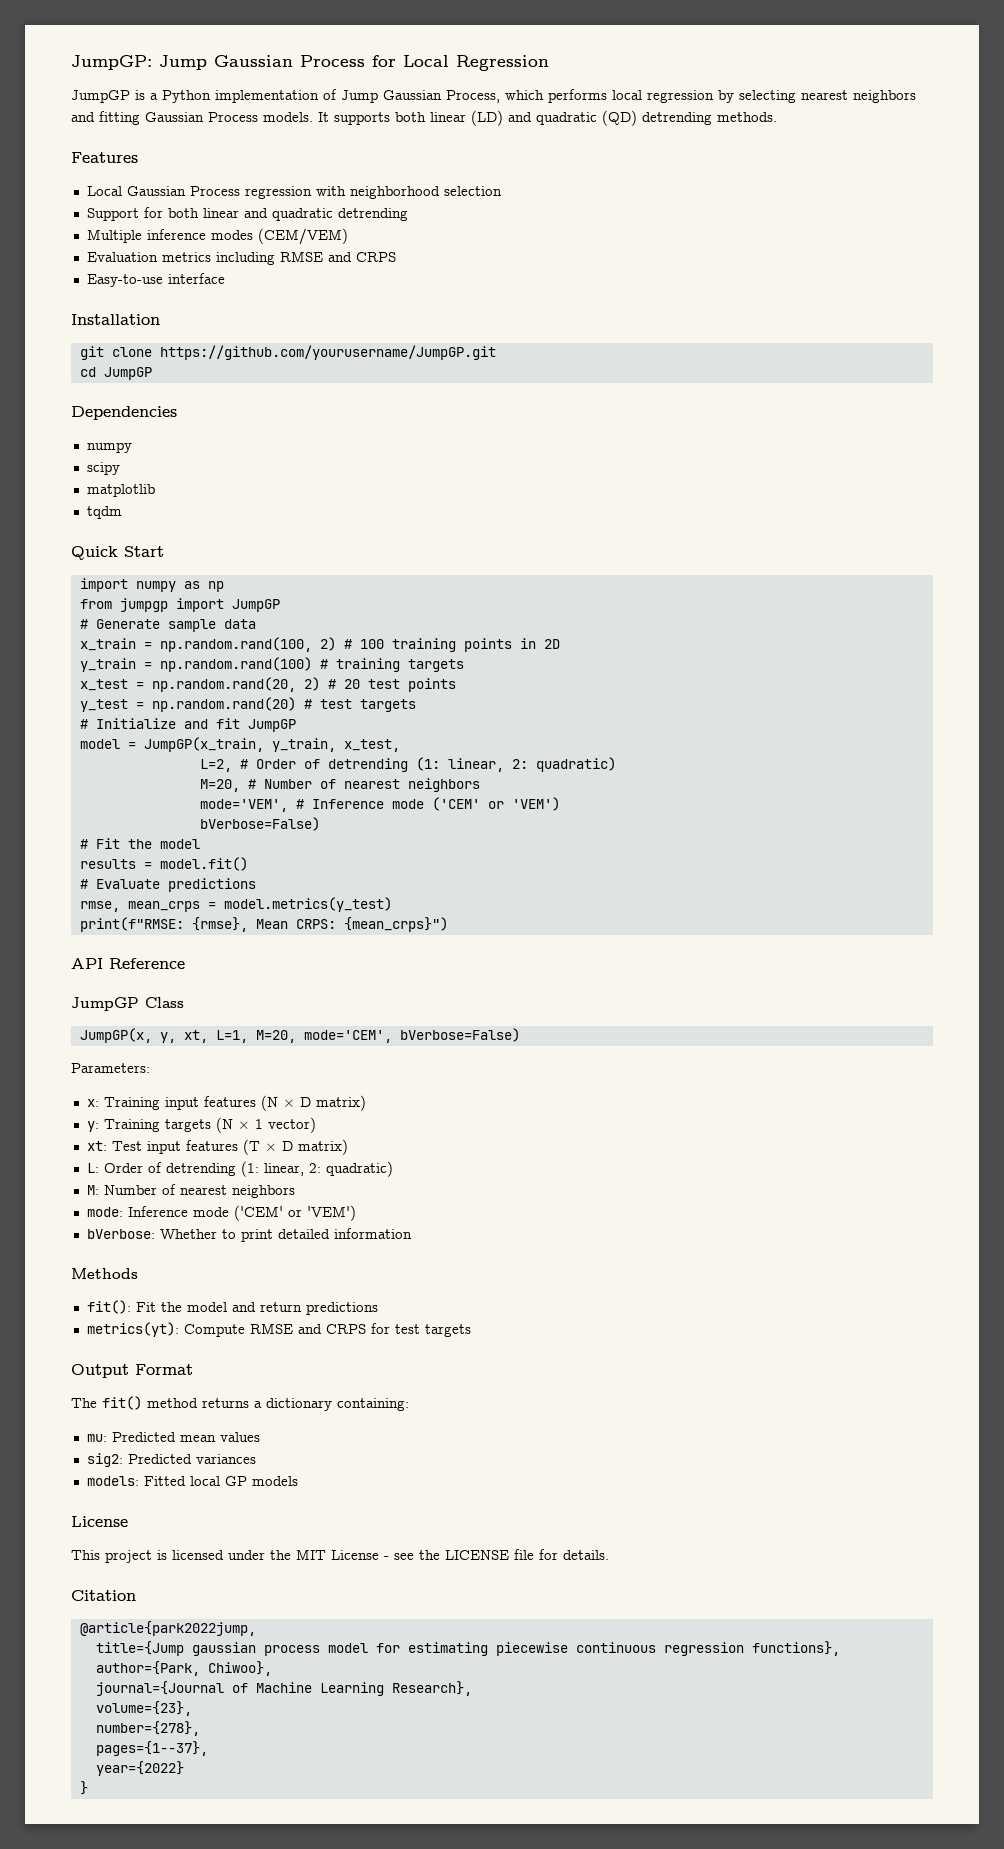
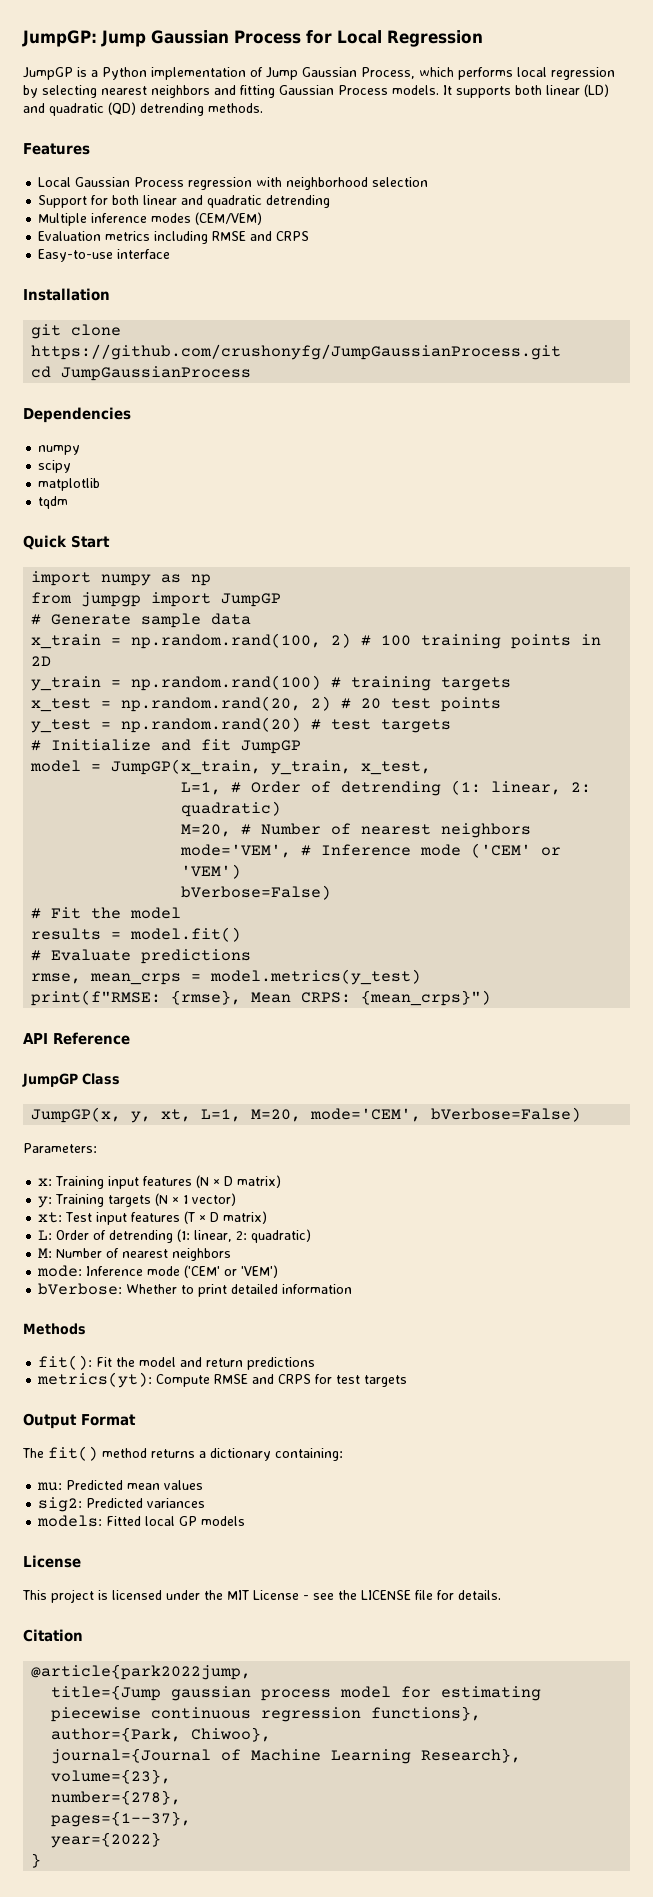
- git clone https://github.com/yourusername/JumpGP.git
+ git clone https://github.com/crushonyfg/JumpGaussianProcess.git
- cd JumpGP
+ cd JumpGaussianProcess
- L=2, # Order of detrending (1: linear, 2: quadratic)
+ L=1, # Order of detrending (1: linear, 2: quadratic)

